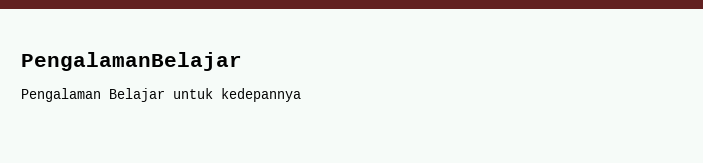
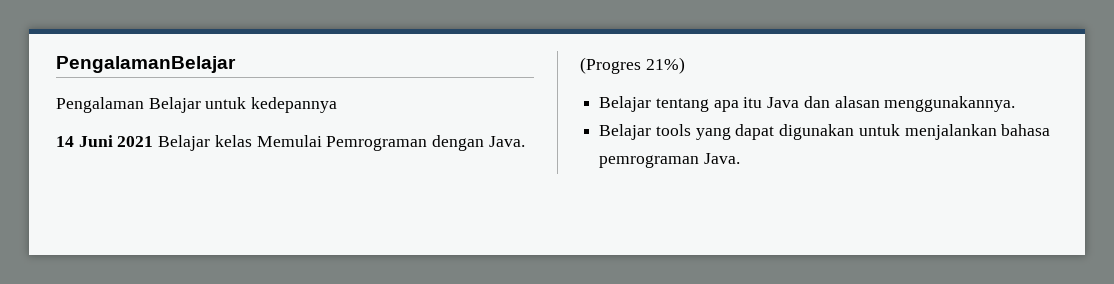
+ 14 Juni 2021 Belajar kelas Memulai Pemrograman dengan Java. (Progres 21%)
+ Belajar tentang apa itu Java dan alasan menggunakannya.
+ Belajar tools yang dapat digunakan untuk menjalankan bahasa pemrograman Java.

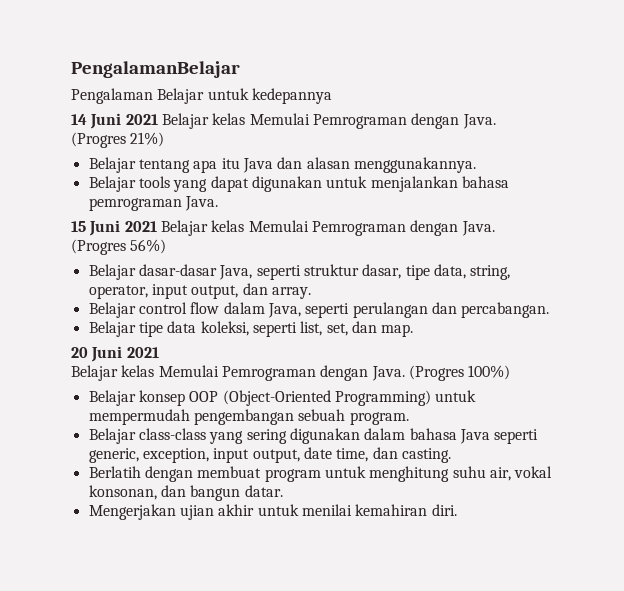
+ 15 Juni 2021 Belajar kelas Memulai Pemrograman dengan Java. (Progres 56%)
+ Belajar dasar-dasar Java, seperti struktur dasar, tipe data, string, operator, input output, dan array.
+ Belajar control flow dalam Java, seperti perulangan dan percabangan.
+ Belajar tipe data koleksi, seperti list, set, dan map.
+ 20 Juni 2021
+ Belajar kelas Memulai Pemrograman dengan Java. (Progres 100%)
+ Belajar konsep OOP (Object-Oriented Programming) untuk mempermudah pengembangan sebuah program.
+ Belajar class-class yang sering digunakan dalam bahasa Java seperti generic, exception, input output, date time, dan casting.
+ Berlatih dengan membuat program untuk menghitung suhu air, vokal konsonan, dan bangun datar.
+ Mengerjakan ujian akhir untuk menilai kemahiran diri.

